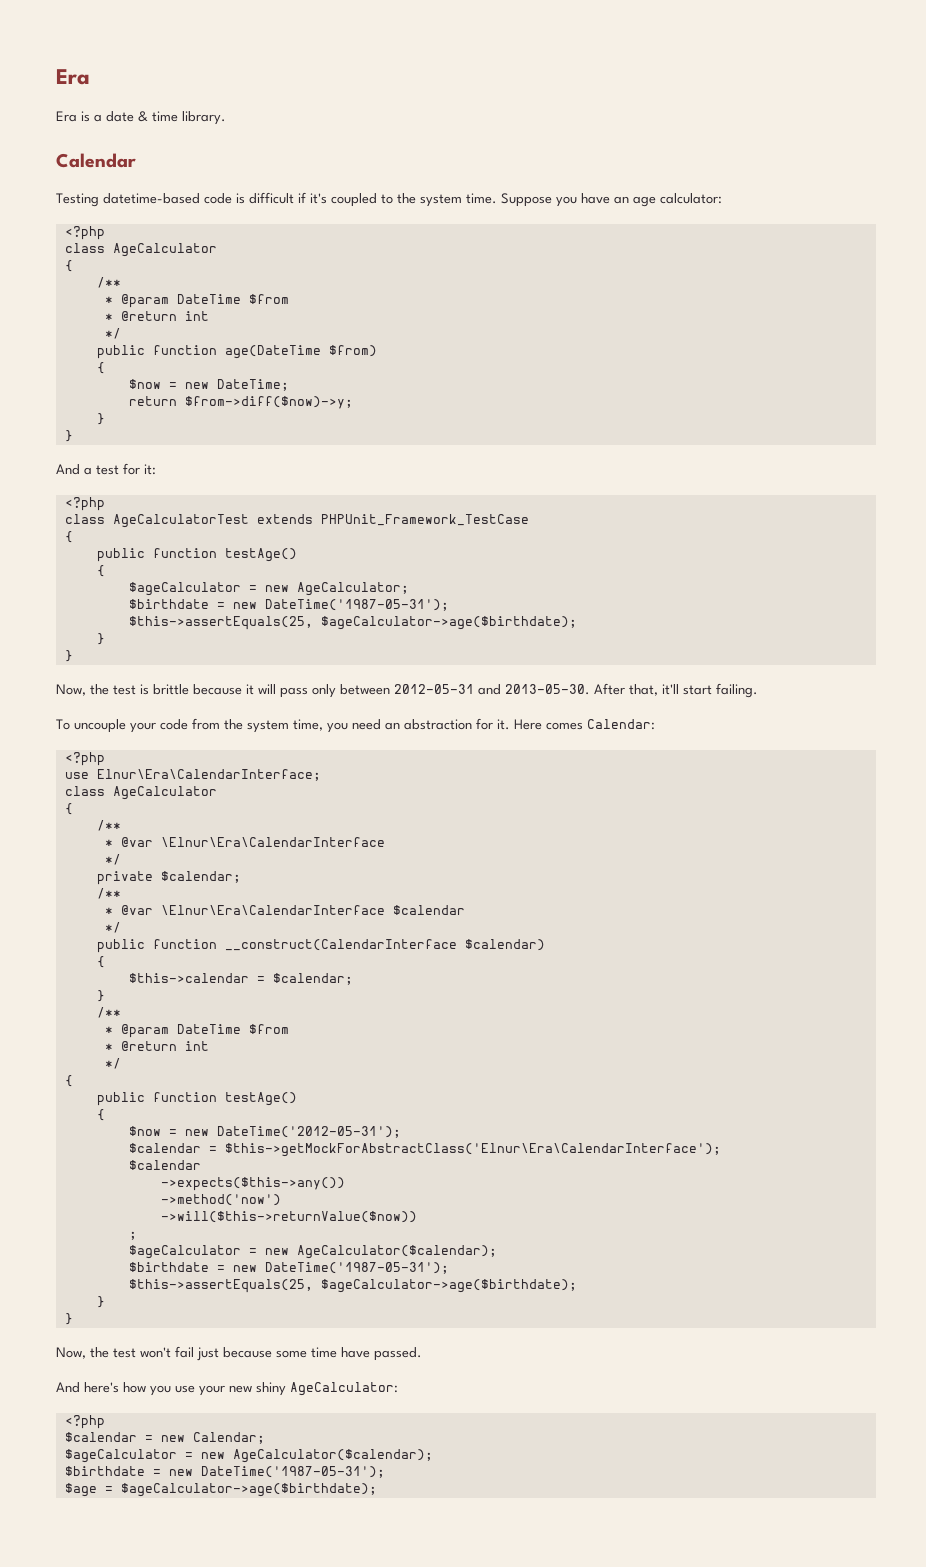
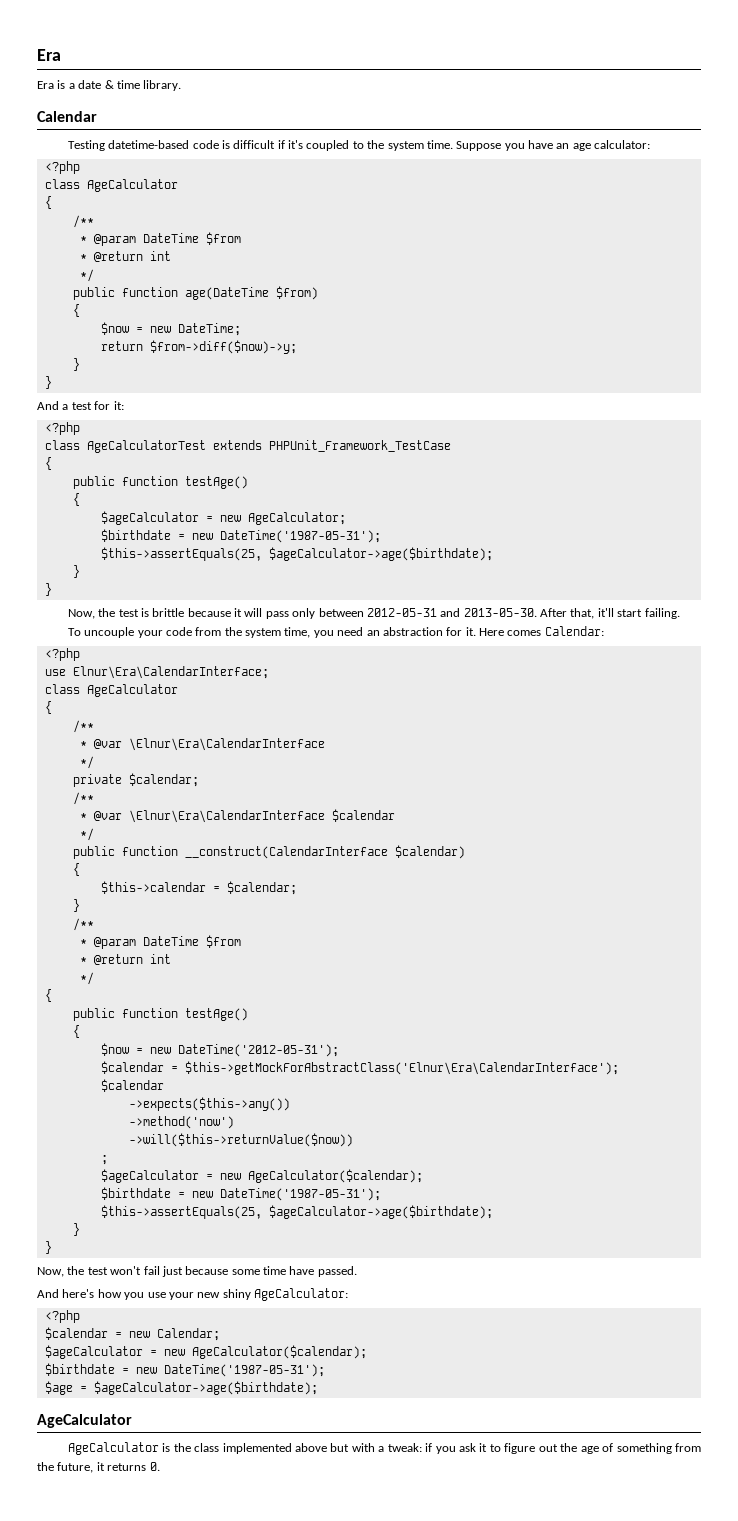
  $age = $ageCalculator->age($birthdate);
+ AgeCalculator
+ AgeCalculator is the class implemented above but with a tweak: if you ask it to figure out the age of something from the future, it returns 0.

